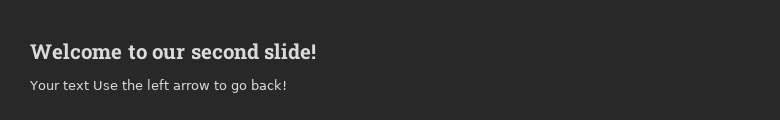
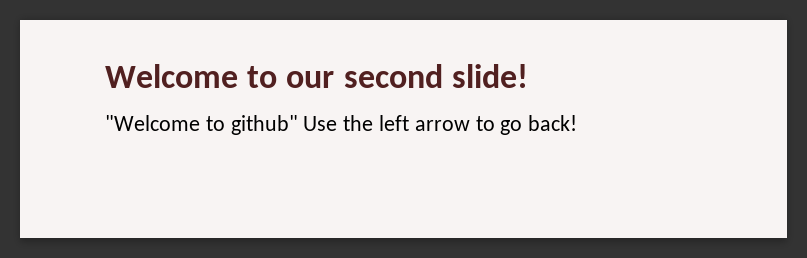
- Your text Use the left arrow to go back!
+ "Welcome to github" Use the left arrow to go back!

